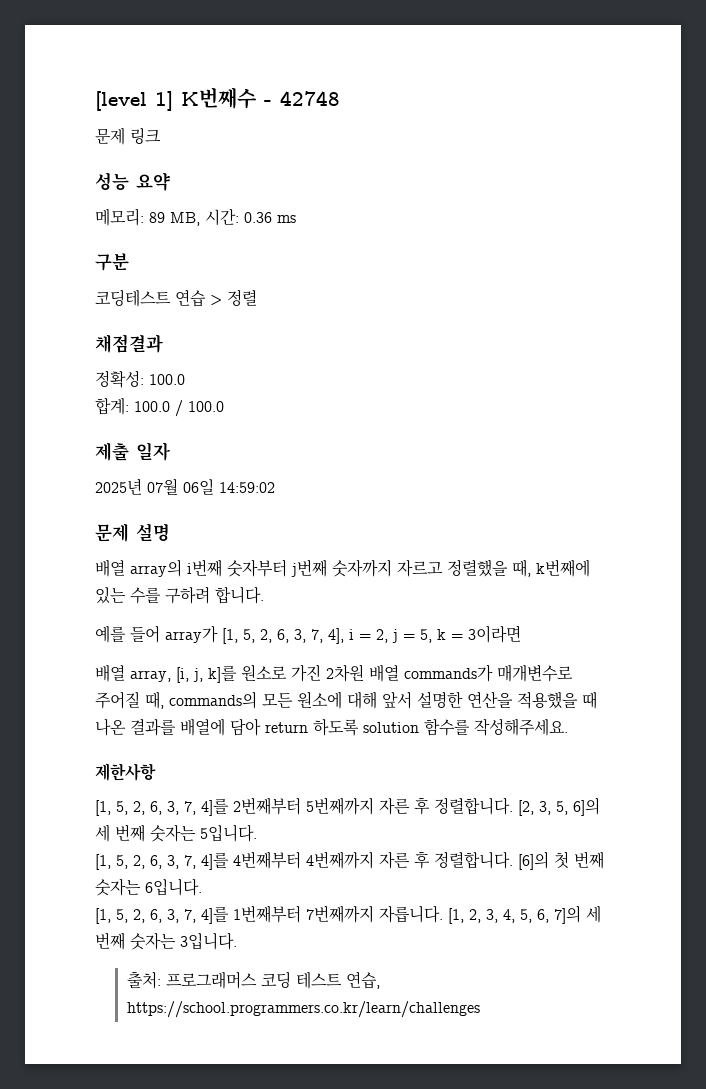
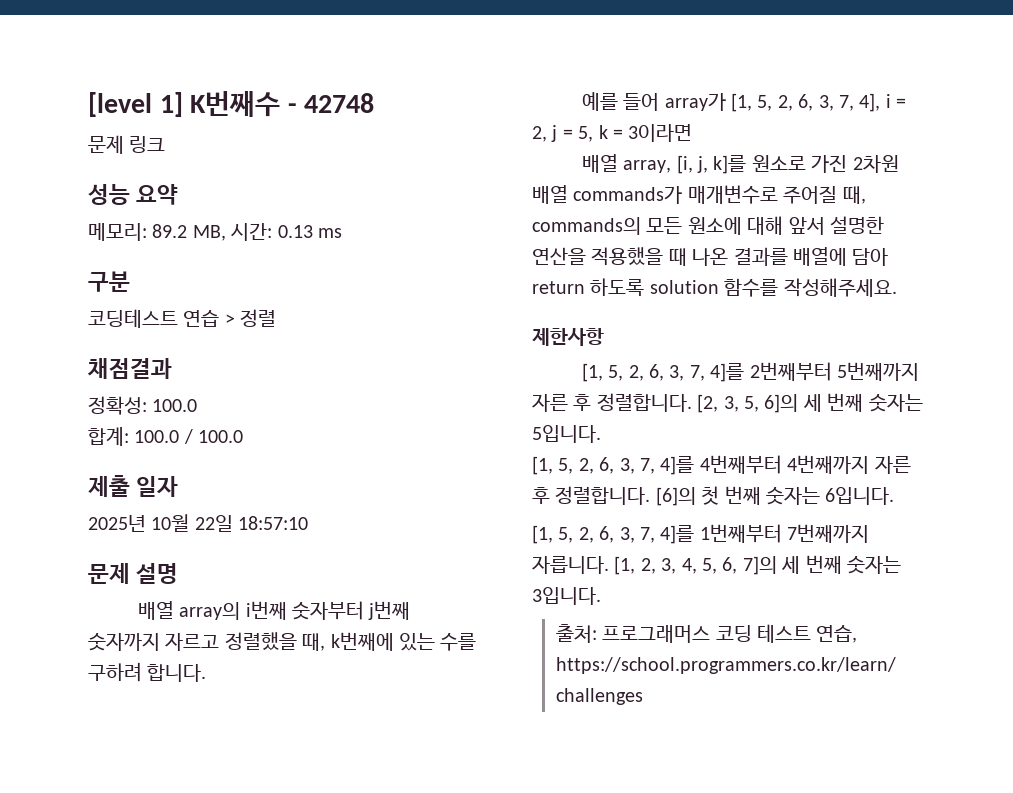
- 메모리: 89 MB, 시간: 0.36 ms
+ 메모리: 89.2 MB, 시간: 0.13 ms
- 2025년 07월 06일 14:59:02
+ 2025년 10월 22일 18:57:10

